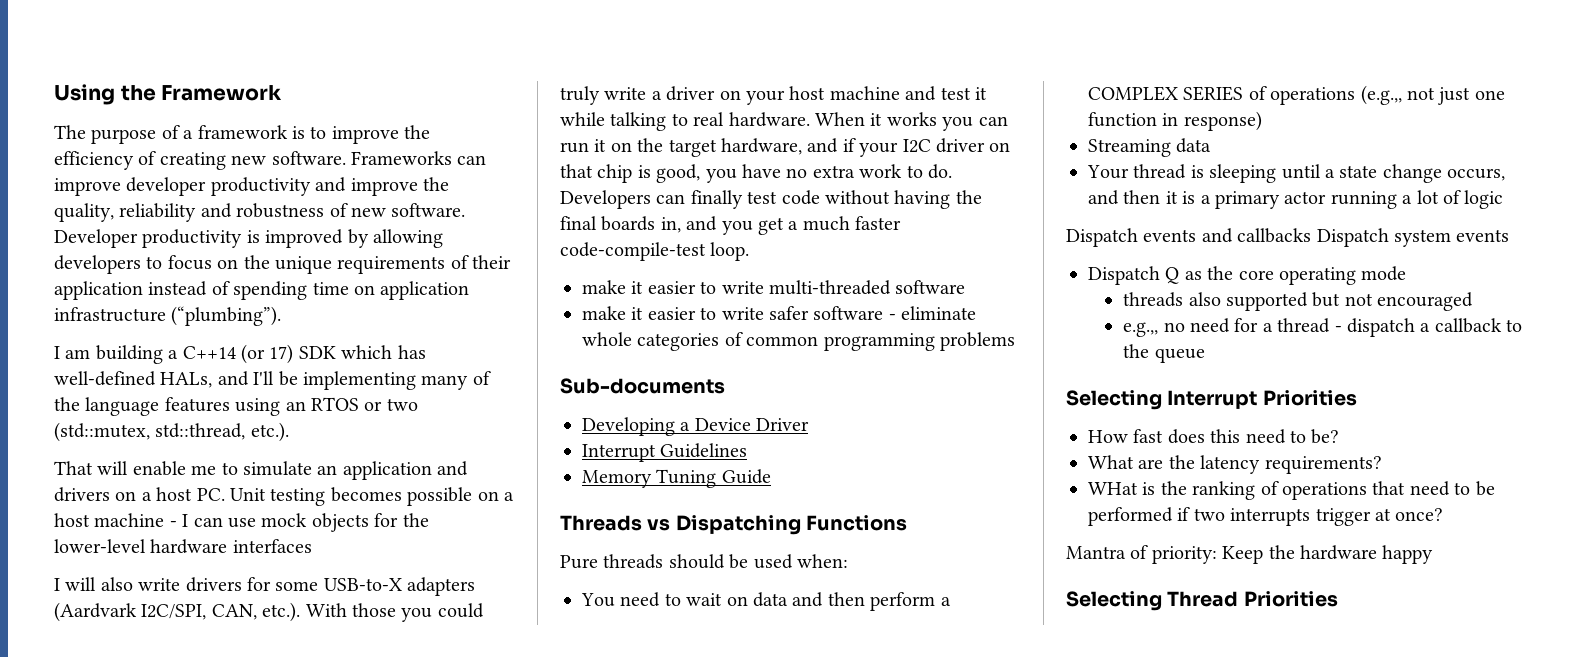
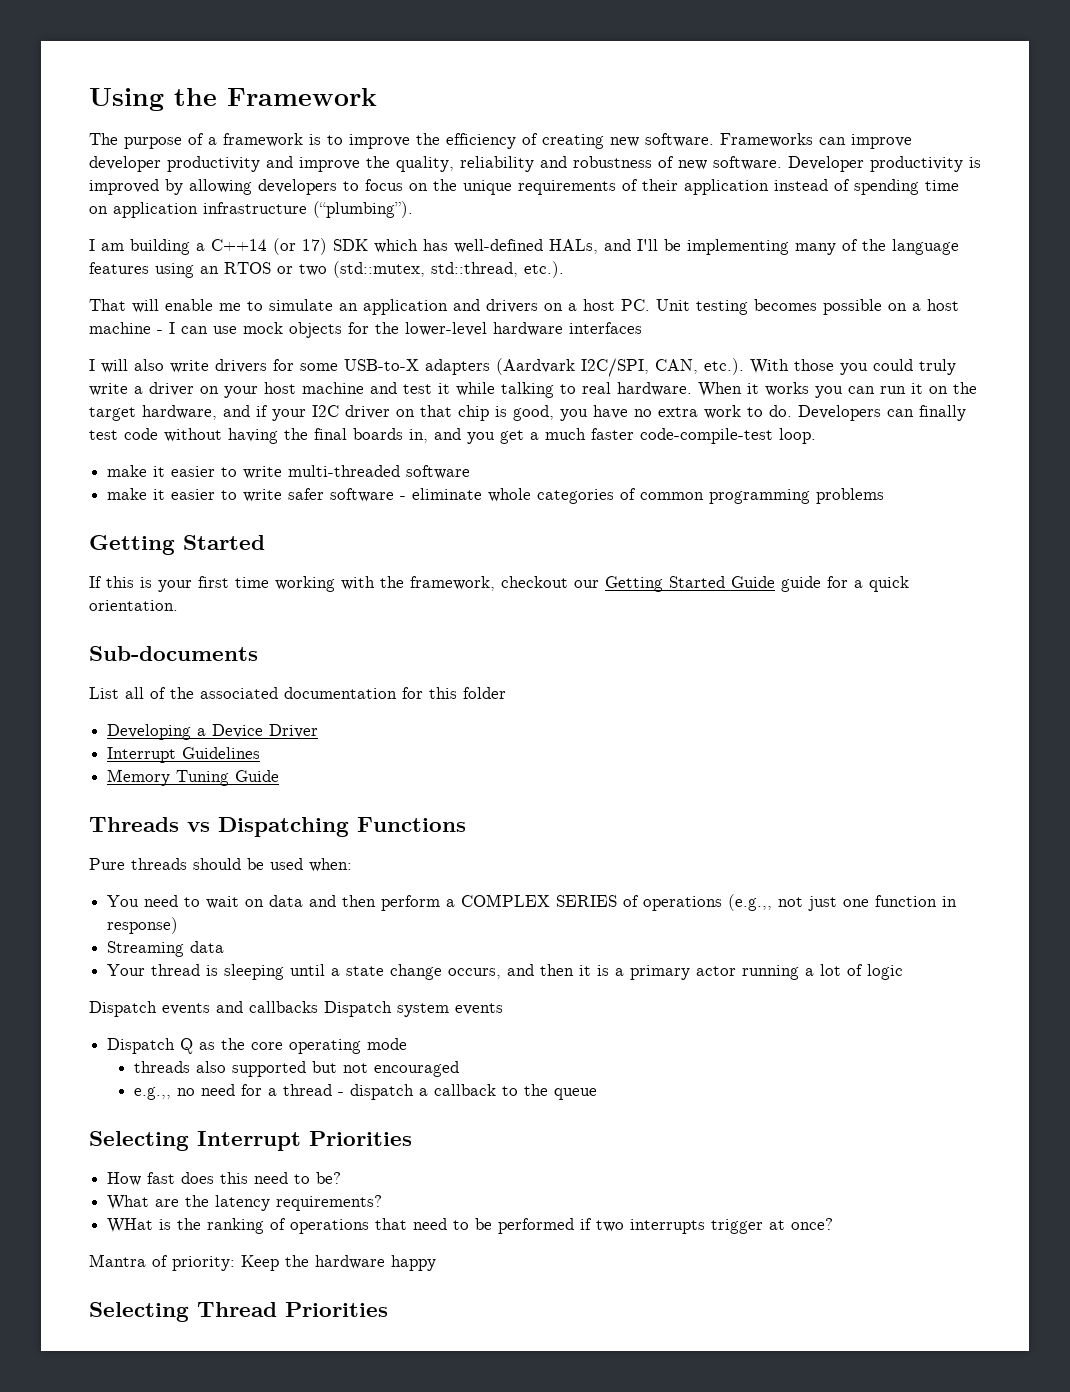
  make it easier to write safer software - eliminate whole categories of common programming problems
+ Getting Started
+ If this is your first time working with the framework, checkout our Getting Started Guide guide for a quick orientation.
  Sub-documents
+ List all of the associated documentation for this folder

